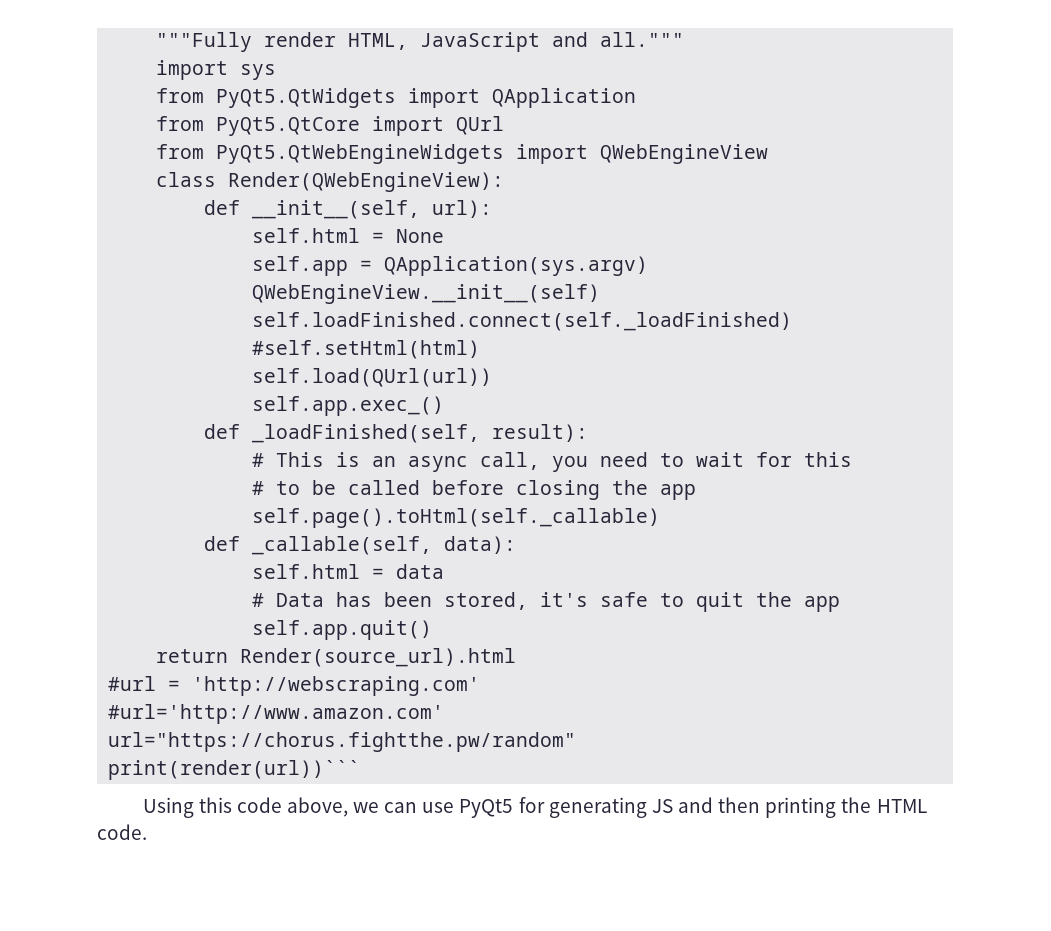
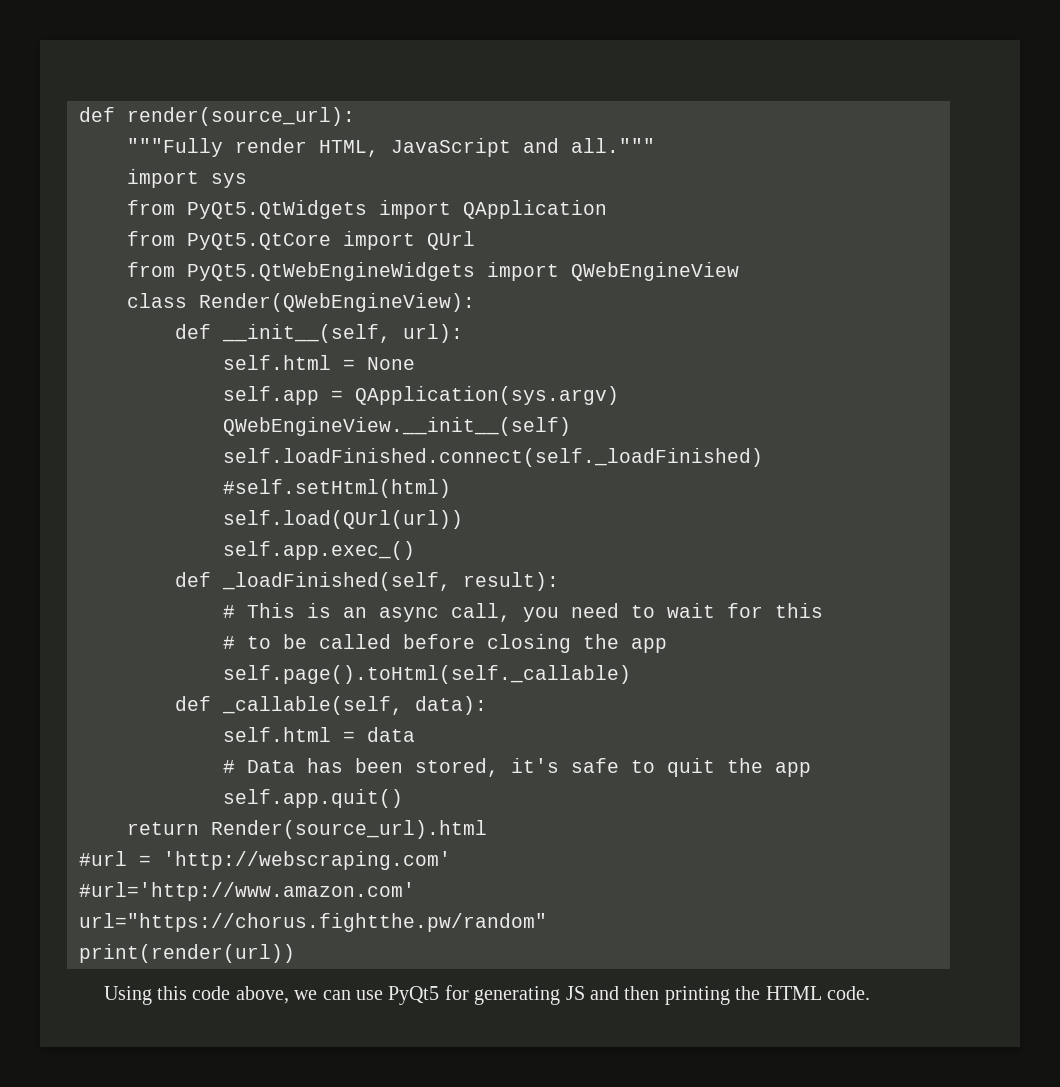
+ def render(source_url):
- print(render(url))```
+ print(render(url))

